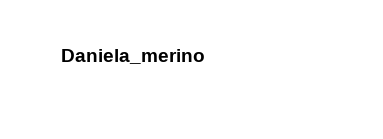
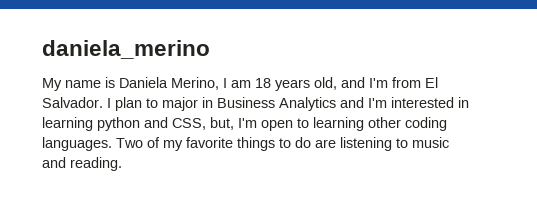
- Daniela_merino
+ daniela_merino
+ My name is Daniela Merino, I am 18 years old, and I'm from El Salvador. I plan to major in Business Analytics and I'm interested in learning python and CSS, but, I'm open to learning other coding languages. Two of my favorite things to do are listening to music and reading.

